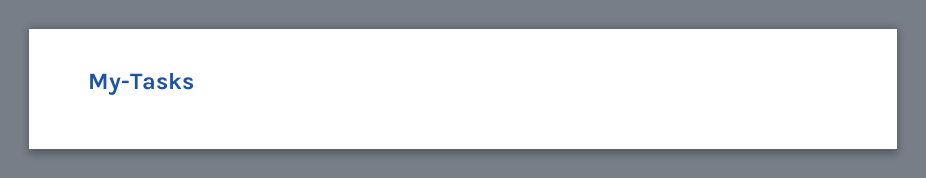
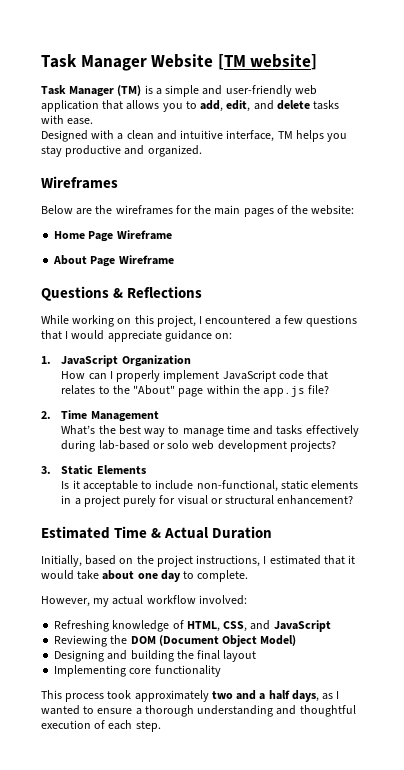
- My-Tasks
+ Task Manager Website [TM website]
+ Task Manager (TM) is a simple and user-friendly web application that allows you to add, edit, and delete tasks with ease.
+ Designed with a clean and intuitive interface, TM helps you stay productive and organized.
+ Wireframes
+ Below are the wireframes for the main pages of the website:
+ Home Page Wireframe
+ About Page Wireframe
+ Questions & Reflections
+ While working on this project, I encountered a few questions that I would appreciate guidance on:
+ 1. JavaScript Organization
+ How can I properly implement JavaScript code that relates to the "About" page within the app.js file?
+ 2. Time Management
+ What’s the best way to manage time and tasks effectively during lab-based or solo web development projects?
+ 3. Static Elements
+ Is it acceptable to include non-functional, static elements in a project purely for visual or structural enhancement?
+ Estimated Time & Actual Duration
+ Initially, based on the project instructions, I estimated that it would take about one day to complete.
+ However, my actual workflow involved:
+ Refreshing knowledge of HTML, CSS, and JavaScript
+ Reviewing the DOM (Document Object Model)
+ Designing and building the final layout
+ Implementing core functionality
+ This process took approximately two and a half days, as I wanted to ensure a thorough understanding and thoughtful execution of each step.

